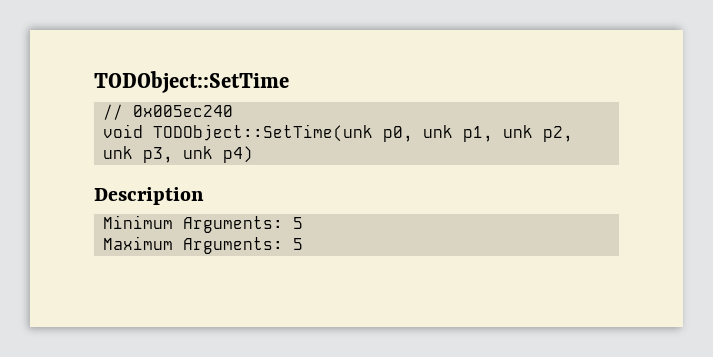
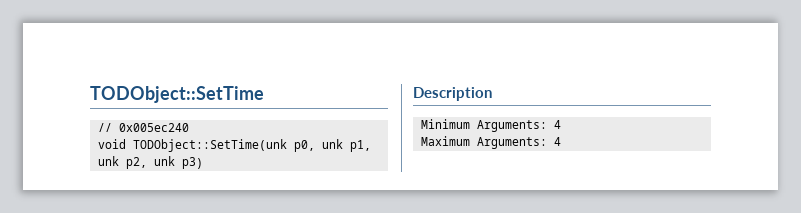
- void TODObject::SetTime(unk p0, unk p1, unk p2, unk p3, unk p4)
+ void TODObject::SetTime(unk p0, unk p1, unk p2, unk p3)
- Minimum Arguments: 5
+ Minimum Arguments: 4
- Maximum Arguments: 5
+ Maximum Arguments: 4

